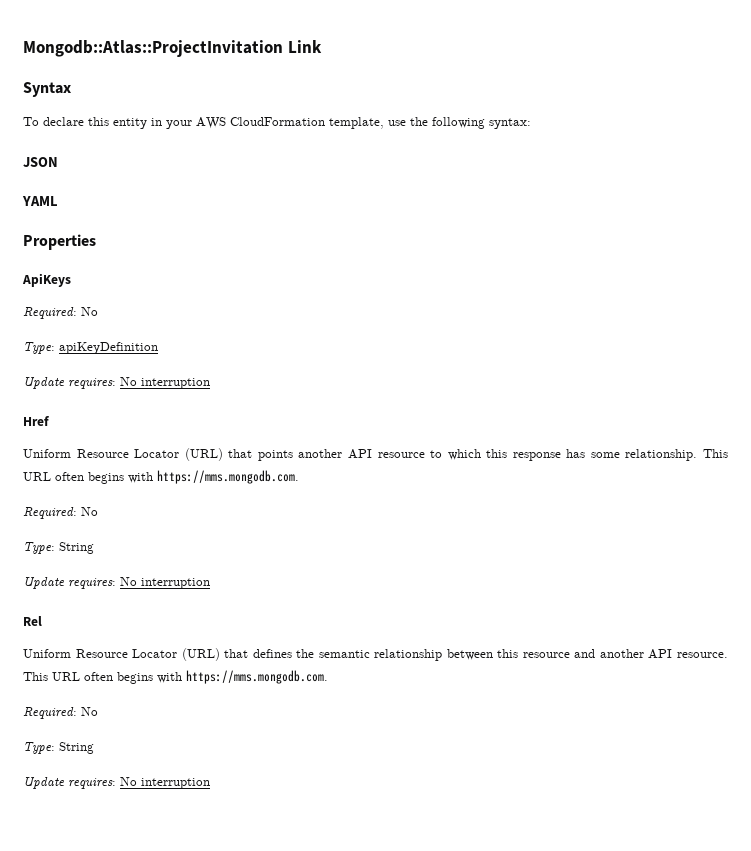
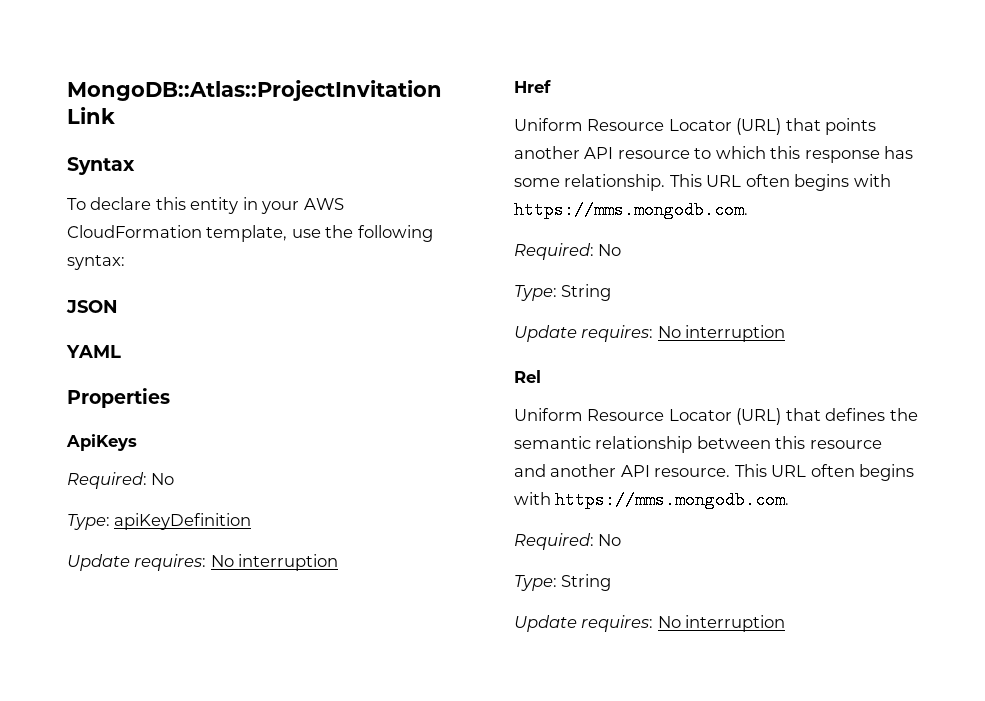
- Mongodb::Atlas::ProjectInvitation Link
+ MongoDB::Atlas::ProjectInvitation Link

